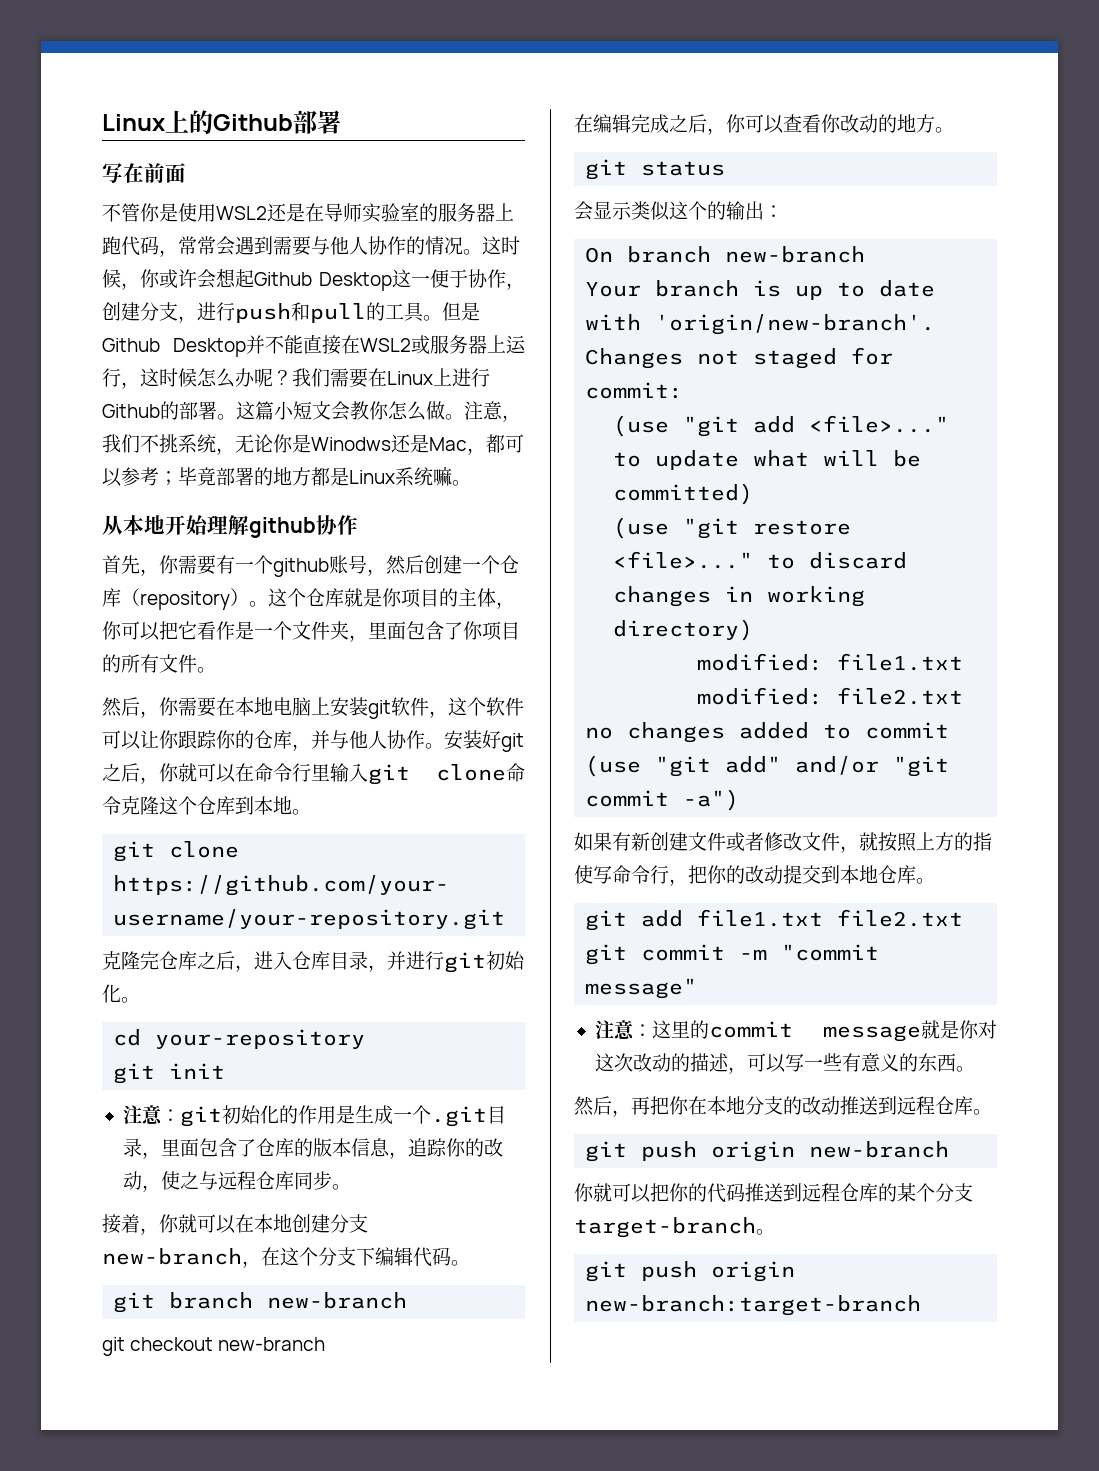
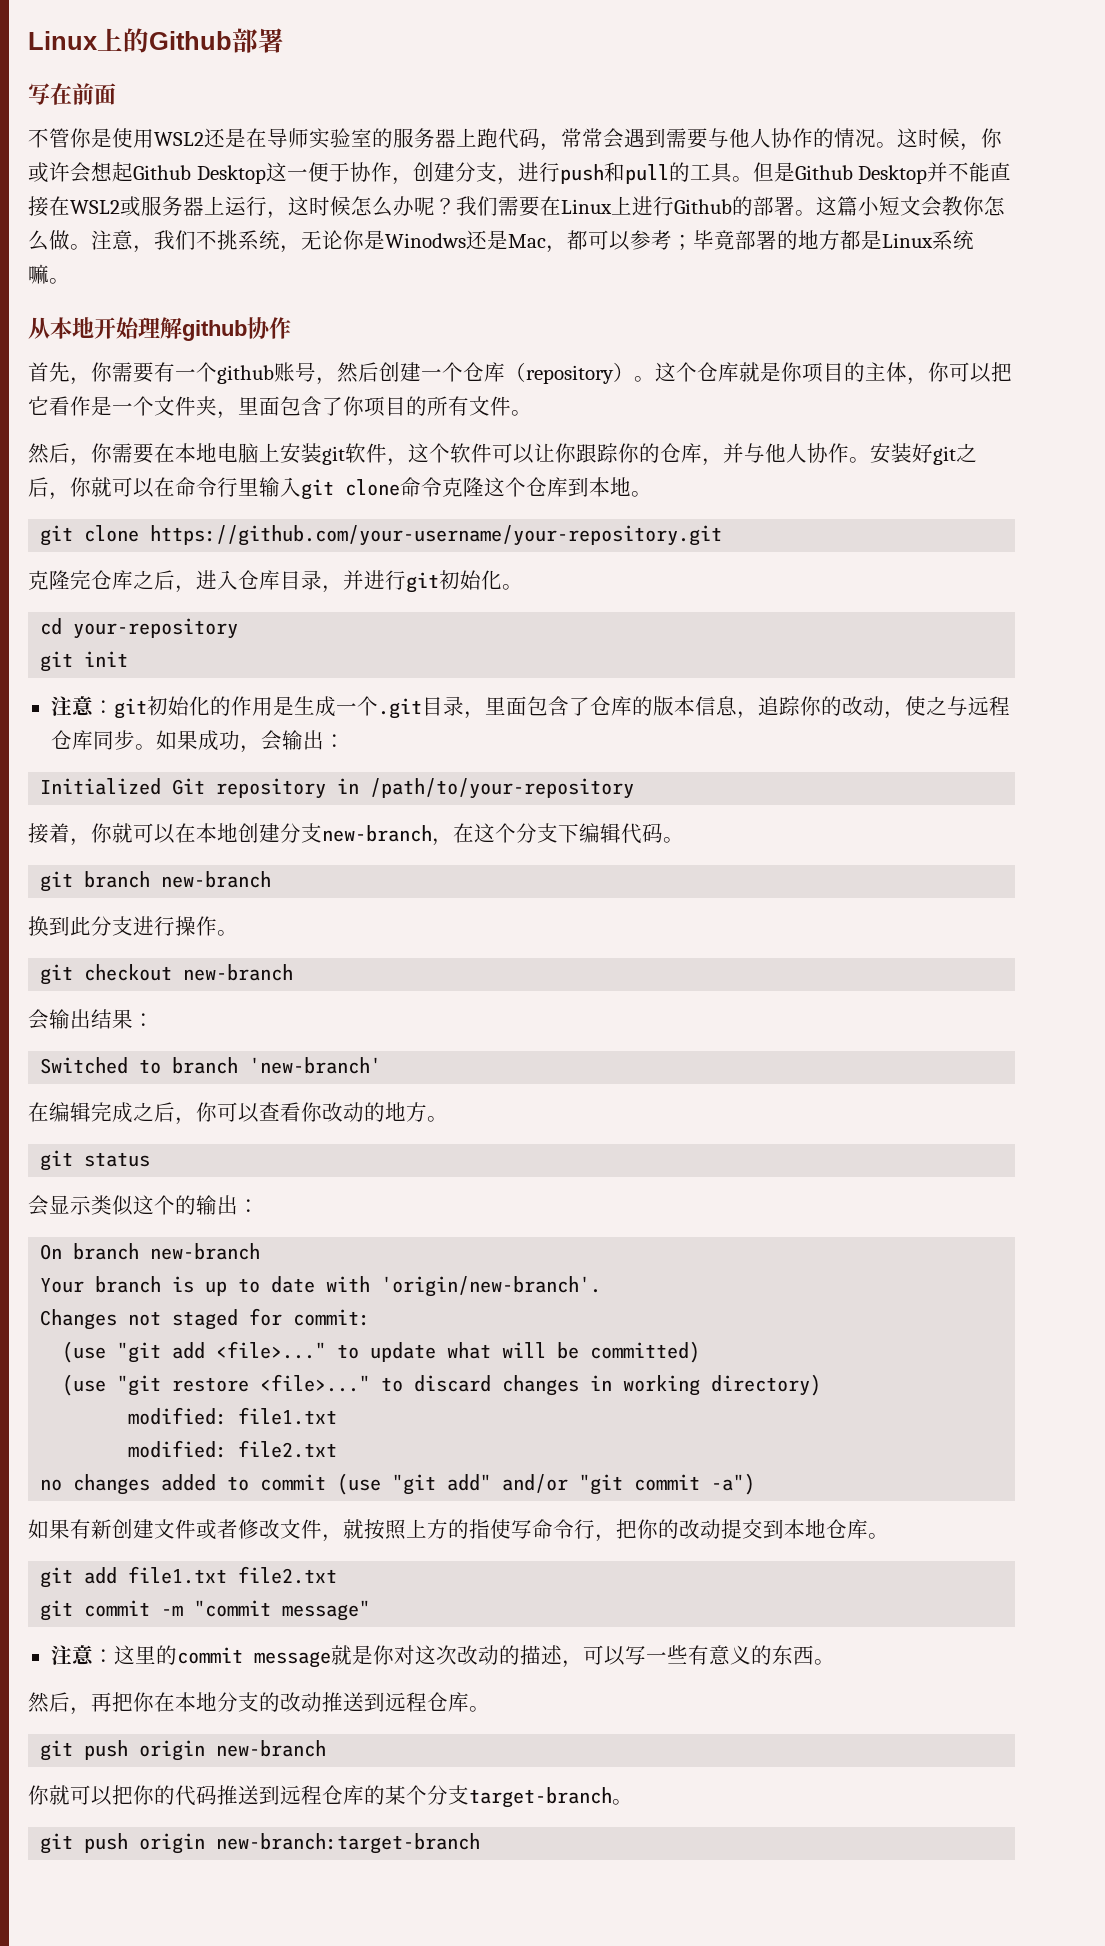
+ 如果成功，会输出：
+ Initialized Git repository in /path/to/your-repository
+ 换到此分支进行操作。
  git checkout new-branch
+ 会输出结果：
+ Switched to branch 'new-branch'

